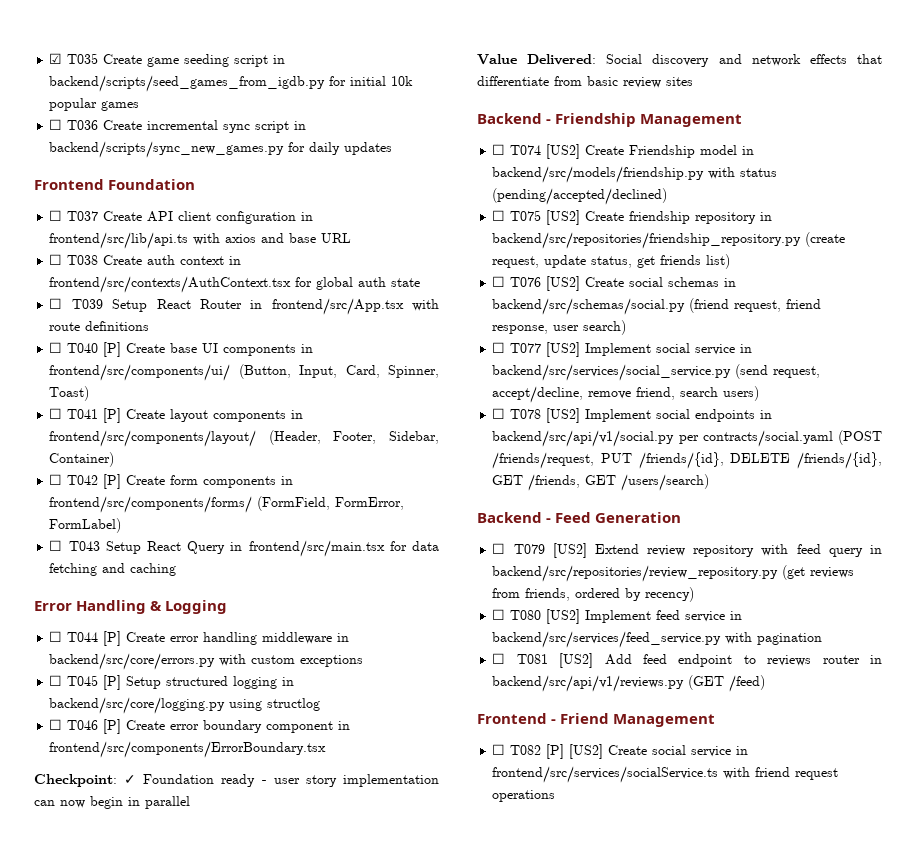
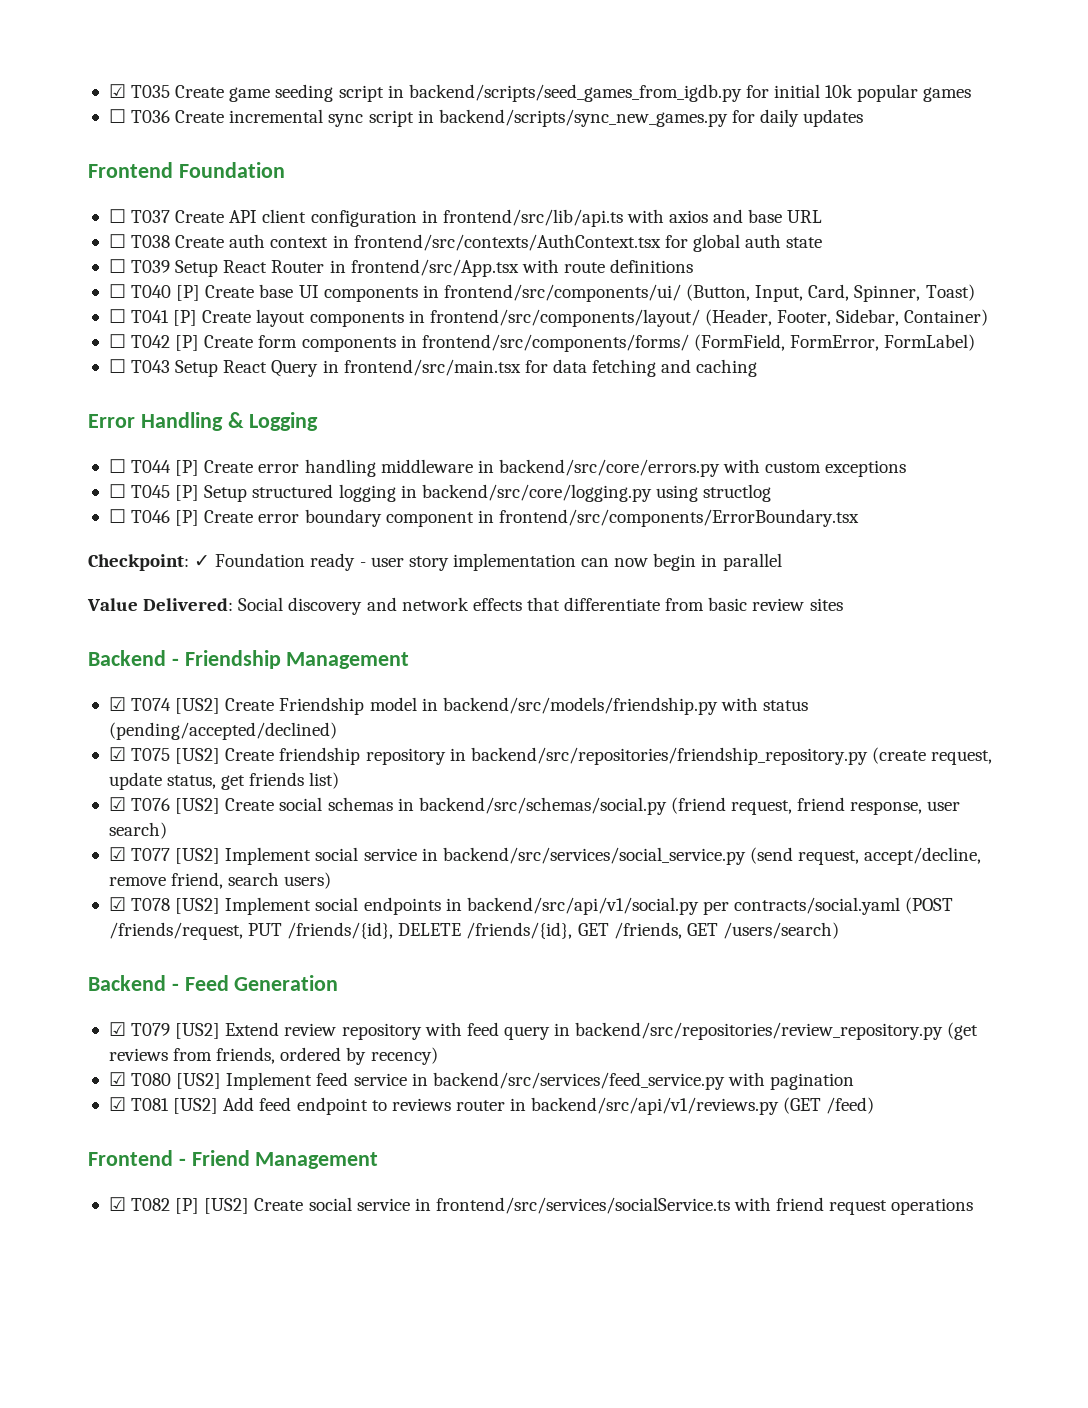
- ☐ T074 [US2] Create Friendship model in backend/src/models/friendship.py with status (pending/accepted/declined)
+ ☑ T074 [US2] Create Friendship model in backend/src/models/friendship.py with status (pending/accepted/declined)
- ☐ T075 [US2] Create friendship repository in backend/src/repositories/friendship_repository.py (create request, update status, get friends list)
+ ☑ T075 [US2] Create friendship repository in backend/src/repositories/friendship_repository.py (create request, update status, get friends list)
- ☐ T076 [US2] Create social schemas in backend/src/schemas/social.py (friend request, friend response, user search)
+ ☑ T076 [US2] Create social schemas in backend/src/schemas/social.py (friend request, friend response, user search)
- ☐ T077 [US2] Implement social service in backend/src/services/social_service.py (send request, accept/decline, remove friend, search users)
+ ☑ T077 [US2] Implement social service in backend/src/services/social_service.py (send request, accept/decline, remove friend, search users)
- ☐ T078 [US2] Implement social endpoints in backend/src/api/v1/social.py per contracts/social.yaml (POST /friends/request, PUT /friends/{id}, DELETE /friends/{id}, GET /friends, GET /users/search)
+ ☑ T078 [US2] Implement social endpoints in backend/src/api/v1/social.py per contracts/social.yaml (POST /friends/request, PUT /friends/{id}, DELETE /friends/{id}, GET /friends, GET /users/search)
- ☐ T079 [US2] Extend review repository with feed query in backend/src/repositories/review_repository.py (get reviews from friends, ordered by recency)
+ ☑ T079 [US2] Extend review repository with feed query in backend/src/repositories/review_repository.py (get reviews from friends, ordered by recency)
- ☐ T080 [US2] Implement feed service in backend/src/services/feed_service.py with pagination
+ ☑ T080 [US2] Implement feed service in backend/src/services/feed_service.py with pagination
- ☐ T081 [US2] Add feed endpoint to reviews router in backend/src/api/v1/reviews.py (GET /feed)
+ ☑ T081 [US2] Add feed endpoint to reviews router in backend/src/api/v1/reviews.py (GET /feed)
- ☐ T082 [P] [US2] Create social service in frontend/src/services/socialService.ts with friend request operations
+ ☑ T082 [P] [US2] Create social service in frontend/src/services/socialService.ts with friend request operations

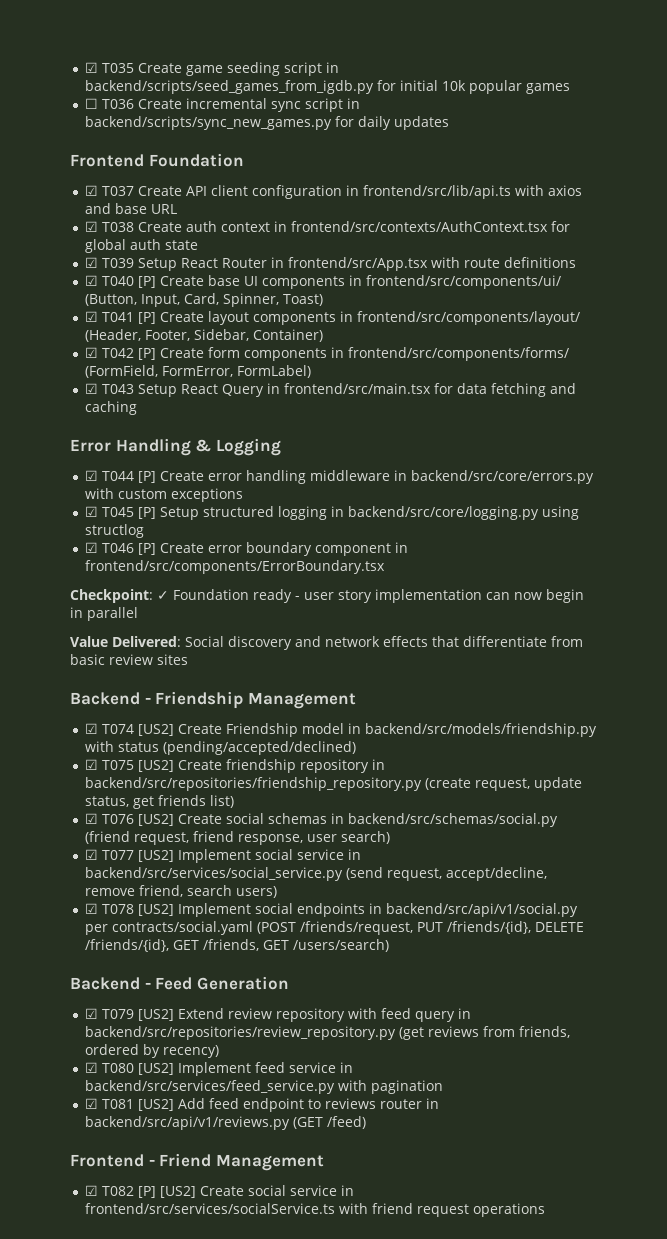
- ☐ T037 Create API client configuration in frontend/src/lib/api.ts with axios and base URL
+ ☑ T037 Create API client configuration in frontend/src/lib/api.ts with axios and base URL
- ☐ T038 Create auth context in frontend/src/contexts/AuthContext.tsx for global auth state
+ ☑ T038 Create auth context in frontend/src/contexts/AuthContext.tsx for global auth state
- ☐ T039 Setup React Router in frontend/src/App.tsx with route definitions
+ ☑ T039 Setup React Router in frontend/src/App.tsx with route definitions
- ☐ T040 [P] Create base UI components in frontend/src/components/ui/ (Button, Input, Card, Spinner, Toast)
+ ☑ T040 [P] Create base UI components in frontend/src/components/ui/ (Button, Input, Card, Spinner, Toast)
- ☐ T041 [P] Create layout components in frontend/src/components/layout/ (Header, Footer, Sidebar, Container)
+ ☑ T041 [P] Create layout components in frontend/src/components/layout/ (Header, Footer, Sidebar, Container)
- ☐ T042 [P] Create form components in frontend/src/components/forms/ (FormField, FormError, FormLabel)
+ ☑ T042 [P] Create form components in frontend/src/components/forms/ (FormField, FormError, FormLabel)
- ☐ T043 Setup React Query in frontend/src/main.tsx for data fetching and caching
+ ☑ T043 Setup React Query in frontend/src/main.tsx for data fetching and caching
- ☐ T044 [P] Create error handling middleware in backend/src/core/errors.py with custom exceptions
+ ☑ T044 [P] Create error handling middleware in backend/src/core/errors.py with custom exceptions
- ☐ T045 [P] Setup structured logging in backend/src/core/logging.py using structlog
+ ☑ T045 [P] Setup structured logging in backend/src/core/logging.py using structlog
- ☐ T046 [P] Create error boundary component in frontend/src/components/ErrorBoundary.tsx
+ ☑ T046 [P] Create error boundary component in frontend/src/components/ErrorBoundary.tsx

